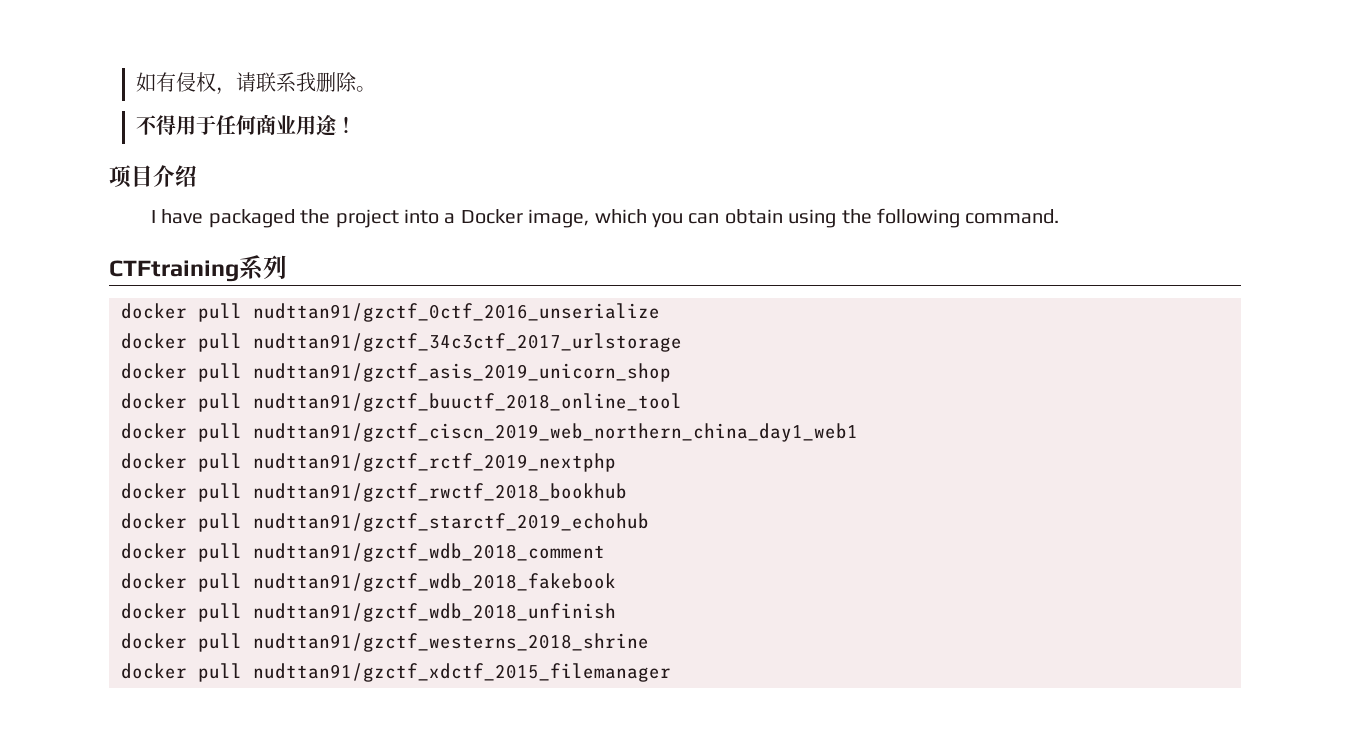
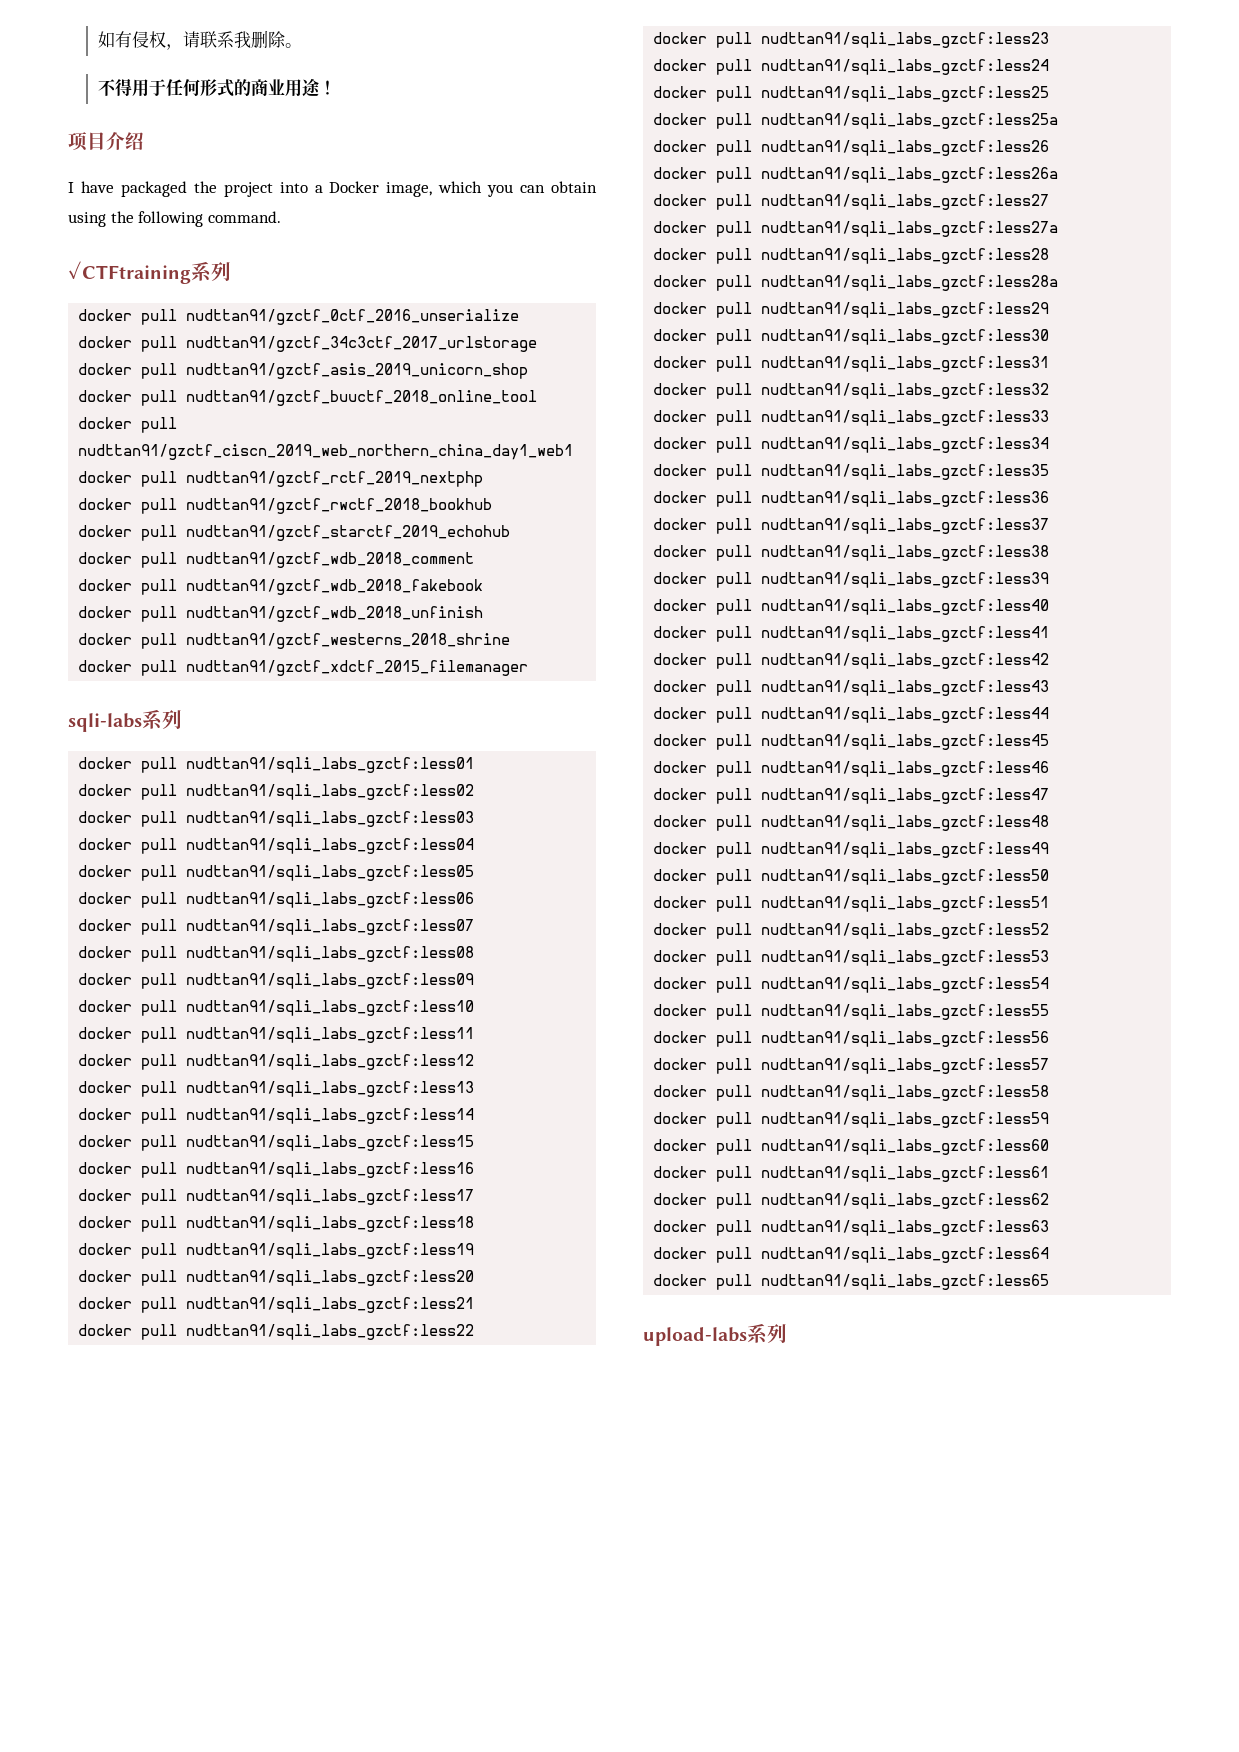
- 不得用于任何商业用途！
+ 不得用于任何形式的商业用途！
- CTFtraining系列
+ ✓CTFtraining系列
+ sqli-labs系列
+ docker pull nudttan91/sqli_labs_gzctf:less01
+ docker pull nudttan91/sqli_labs_gzctf:less02
+ docker pull nudttan91/sqli_labs_gzctf:less03
+ docker pull nudttan91/sqli_labs_gzctf:less04
+ docker pull nudttan91/sqli_labs_gzctf:less05
+ docker pull nudttan91/sqli_labs_gzctf:less06
+ docker pull nudttan91/sqli_labs_gzctf:less07
+ docker pull nudttan91/sqli_labs_gzctf:less08
+ docker pull nudttan91/sqli_labs_gzctf:less09
+ docker pull nudttan91/sqli_labs_gzctf:less10
+ docker pull nudttan91/sqli_labs_gzctf:less11
+ docker pull nudttan91/sqli_labs_gzctf:less12
+ docker pull nudttan91/sqli_labs_gzctf:less13
+ docker pull nudttan91/sqli_labs_gzctf:less14
+ docker pull nudttan91/sqli_labs_gzctf:less15
+ docker pull nudttan91/sqli_labs_gzctf:less16
+ docker pull nudttan91/sqli_labs_gzctf:less17
+ docker pull nudttan91/sqli_labs_gzctf:less18
+ docker pull nudttan91/sqli_labs_gzctf:less19
+ docker pull nudttan91/sqli_labs_gzctf:less20
+ docker pull nudttan91/sqli_labs_gzctf:less21
+ docker pull nudttan91/sqli_labs_gzctf:less22
+ docker pull nudttan91/sqli_labs_gzctf:less23
+ docker pull nudttan91/sqli_labs_gzctf:less24
+ docker pull nudttan91/sqli_labs_gzctf:less25
+ docker pull nudttan91/sqli_labs_gzctf:less25a
+ docker pull nudttan91/sqli_labs_gzctf:less26
+ docker pull nudttan91/sqli_labs_gzctf:less26a
+ docker pull nudttan91/sqli_labs_gzctf:less27
+ docker pull nudttan91/sqli_labs_gzctf:less27a
+ docker pull nudttan91/sqli_labs_gzctf:less28
+ docker pull nudttan91/sqli_labs_gzctf:less28a
+ docker pull nudttan91/sqli_labs_gzctf:less29
+ docker pull nudttan91/sqli_labs_gzctf:less30
+ docker pull nudttan91/sqli_labs_gzctf:less31
+ docker pull nudttan91/sqli_labs_gzctf:less32
+ docker pull nudttan91/sqli_labs_gzctf:less33
+ docker pull nudttan91/sqli_labs_gzctf:less34
+ docker pull nudttan91/sqli_labs_gzctf:less35
+ docker pull nudttan91/sqli_labs_gzctf:less36
+ docker pull nudttan91/sqli_labs_gzctf:less37
+ docker pull nudttan91/sqli_labs_gzctf:less38
+ docker pull nudttan91/sqli_labs_gzctf:less39
+ docker pull nudttan91/sqli_labs_gzctf:less40
+ docker pull nudttan91/sqli_labs_gzctf:less41
+ docker pull nudttan91/sqli_labs_gzctf:less42
+ docker pull nudttan91/sqli_labs_gzctf:less43
+ docker pull nudttan91/sqli_labs_gzctf:less44
+ docker pull nudttan91/sqli_labs_gzctf:less45
+ docker pull nudttan91/sqli_labs_gzctf:less46
+ docker pull nudttan91/sqli_labs_gzctf:less47
+ docker pull nudttan91/sqli_labs_gzctf:less48
+ docker pull nudttan91/sqli_labs_gzctf:less49
+ docker pull nudttan91/sqli_labs_gzctf:less50
+ docker pull nudttan91/sqli_labs_gzctf:less51
+ docker pull nudttan91/sqli_labs_gzctf:less52
+ docker pull nudttan91/sqli_labs_gzctf:less53
+ docker pull nudttan91/sqli_labs_gzctf:less54
+ docker pull nudttan91/sqli_labs_gzctf:less55
+ docker pull nudttan91/sqli_labs_gzctf:less56
+ docker pull nudttan91/sqli_labs_gzctf:less57
+ docker pull nudttan91/sqli_labs_gzctf:less58
+ docker pull nudttan91/sqli_labs_gzctf:less59
+ docker pull nudttan91/sqli_labs_gzctf:less60
+ docker pull nudttan91/sqli_labs_gzctf:less61
+ docker pull nudttan91/sqli_labs_gzctf:less62
+ docker pull nudttan91/sqli_labs_gzctf:less63
+ docker pull nudttan91/sqli_labs_gzctf:less64
+ docker pull nudttan91/sqli_labs_gzctf:less65
+ upload-labs系列

